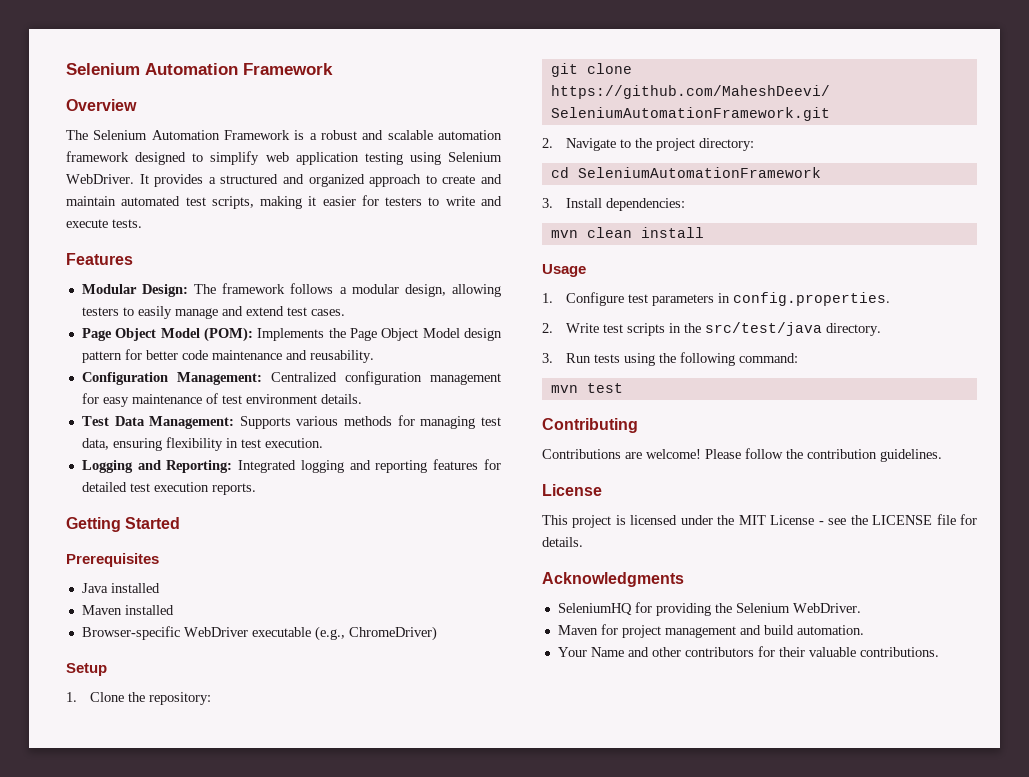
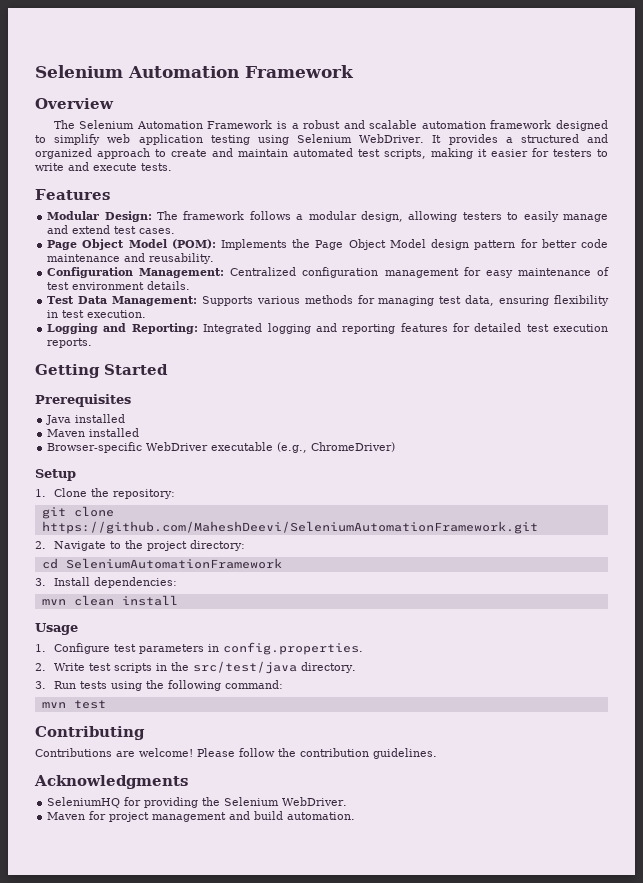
  Please follow the contribution guidelines.
- License
- This project is licensed under the MIT License - see the LICENSE file for details.
- Your Name and other contributors for their valuable contributions.

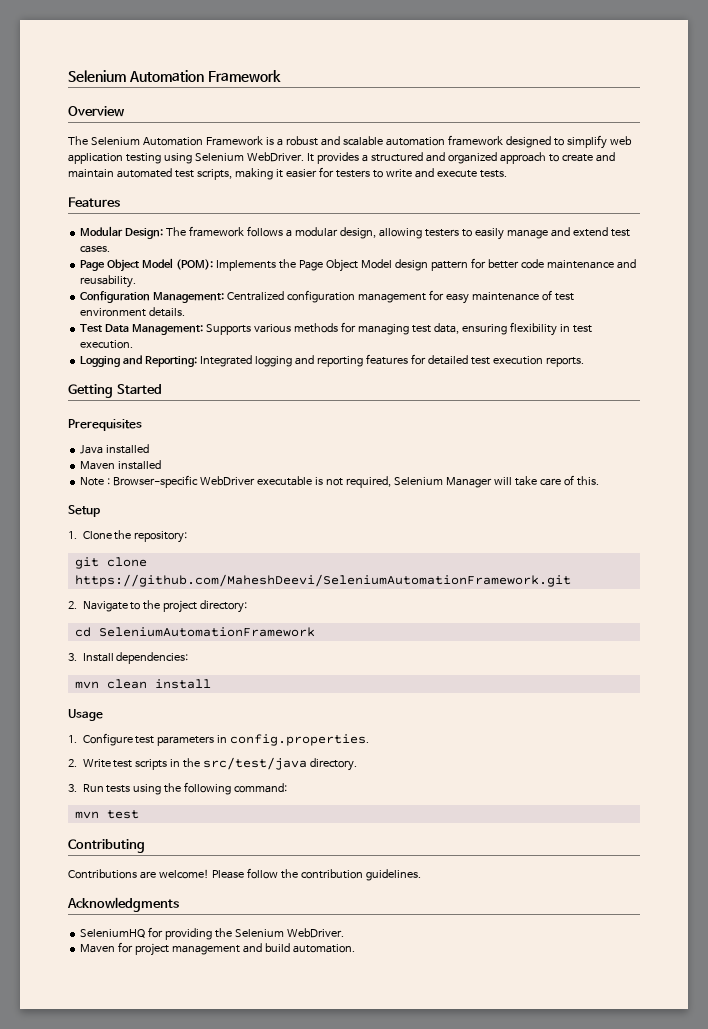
- Browser-specific WebDriver executable (e.g., ChromeDriver)
+ Note : Browser-specific WebDriver executable is not required, Selenium Manager will take care of this.

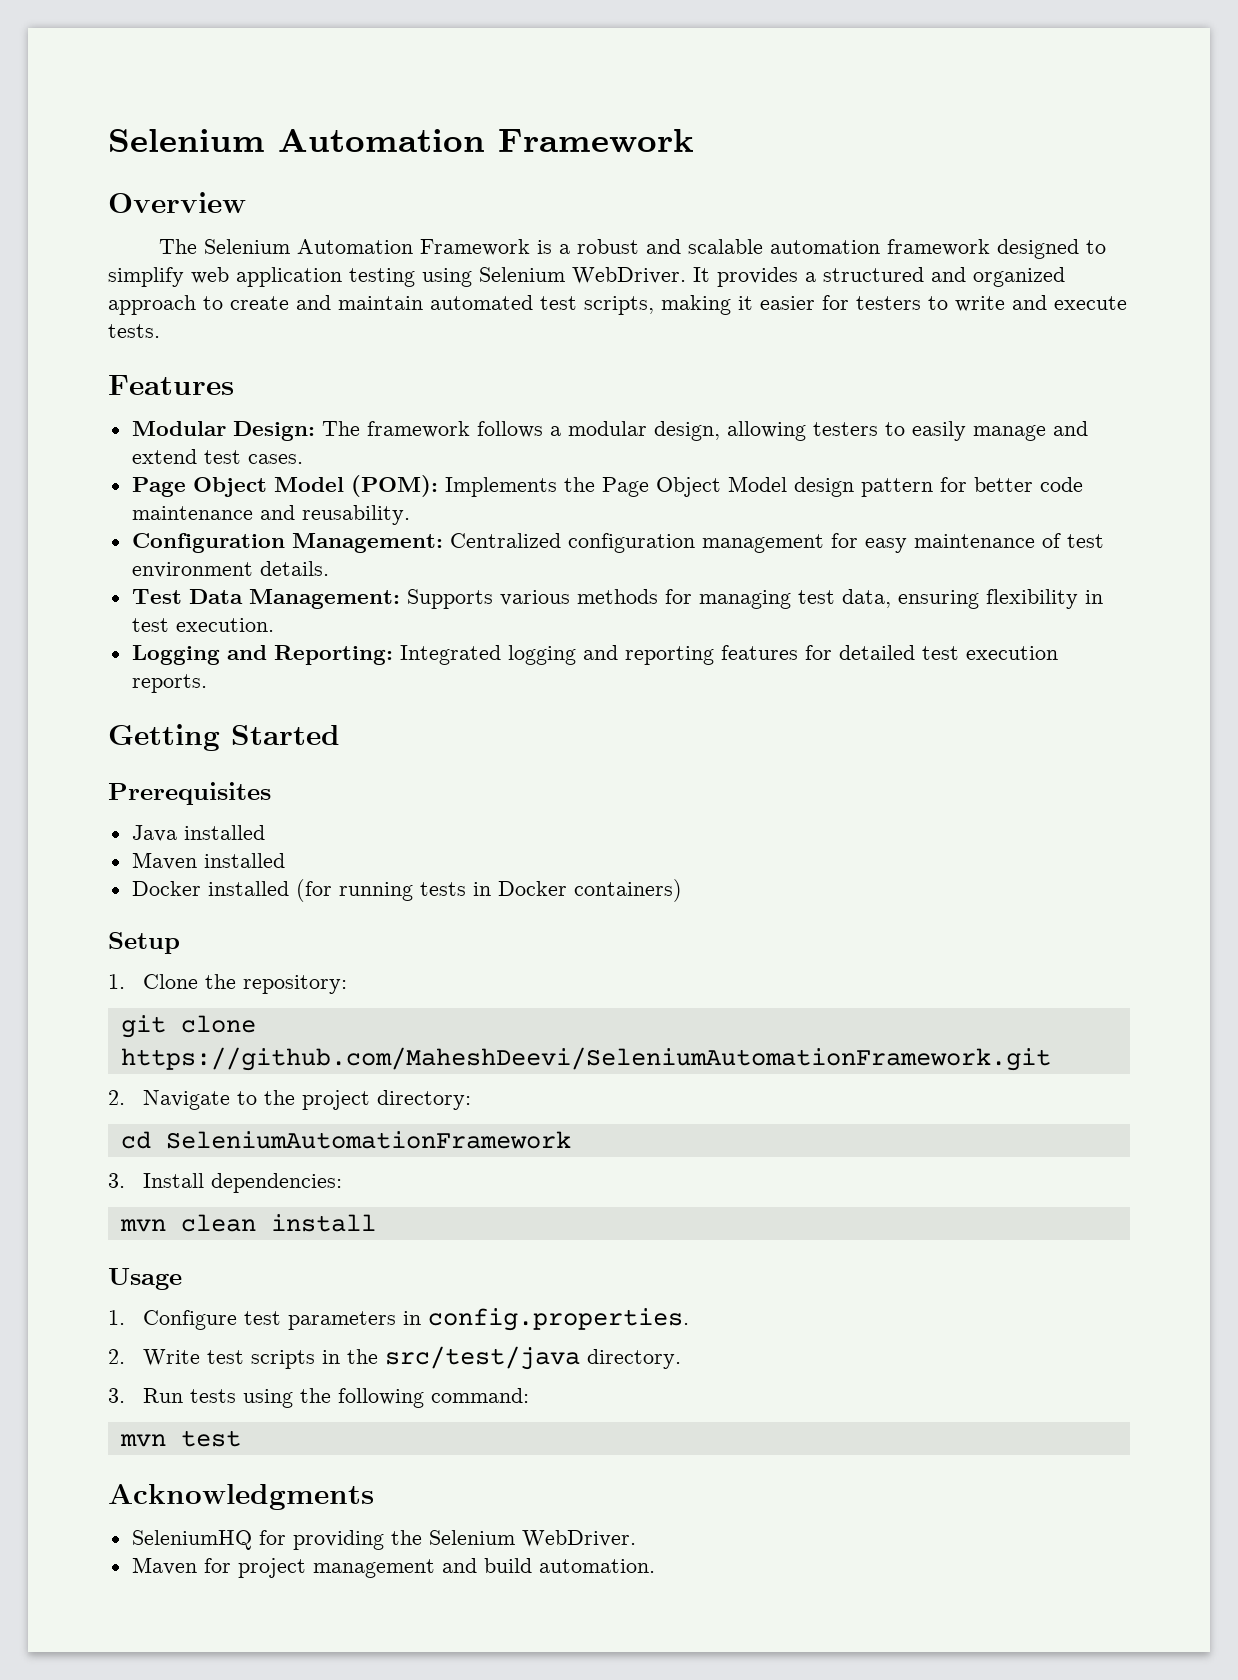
- Note : Browser-specific WebDriver executable is not required, Selenium Manager will take care of this.
+ Docker installed (for running tests in Docker containers)
- Contributing
- Contributions are welcome! Please follow the contribution guidelines.

